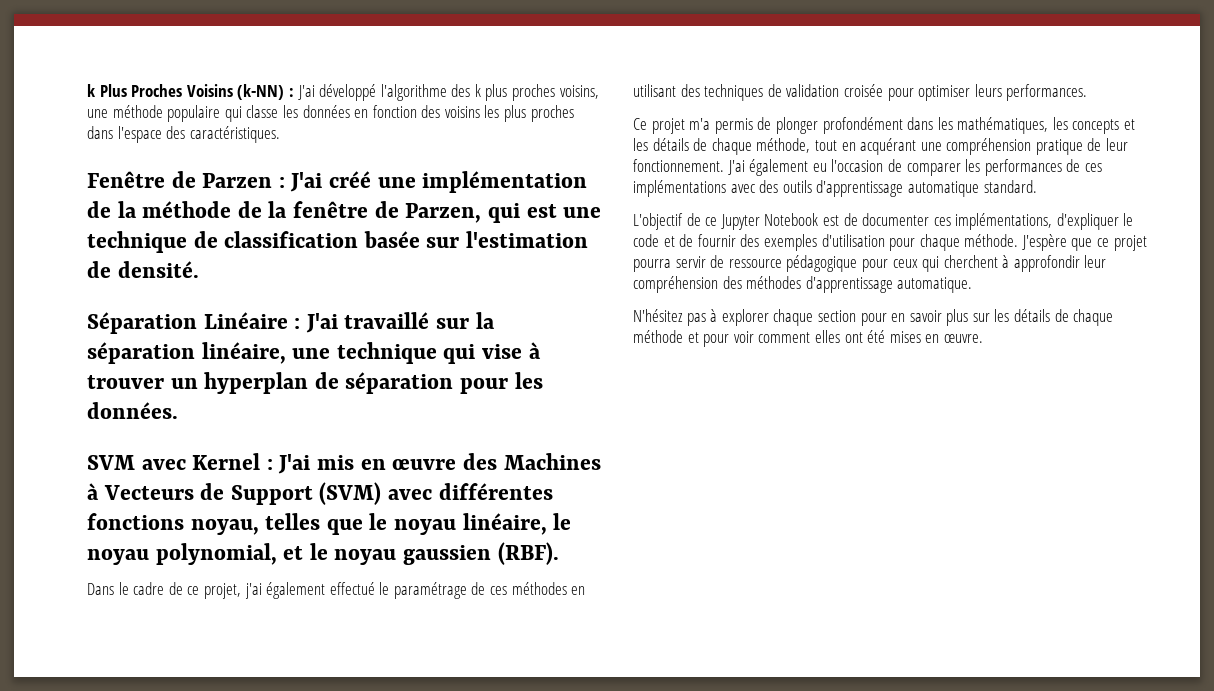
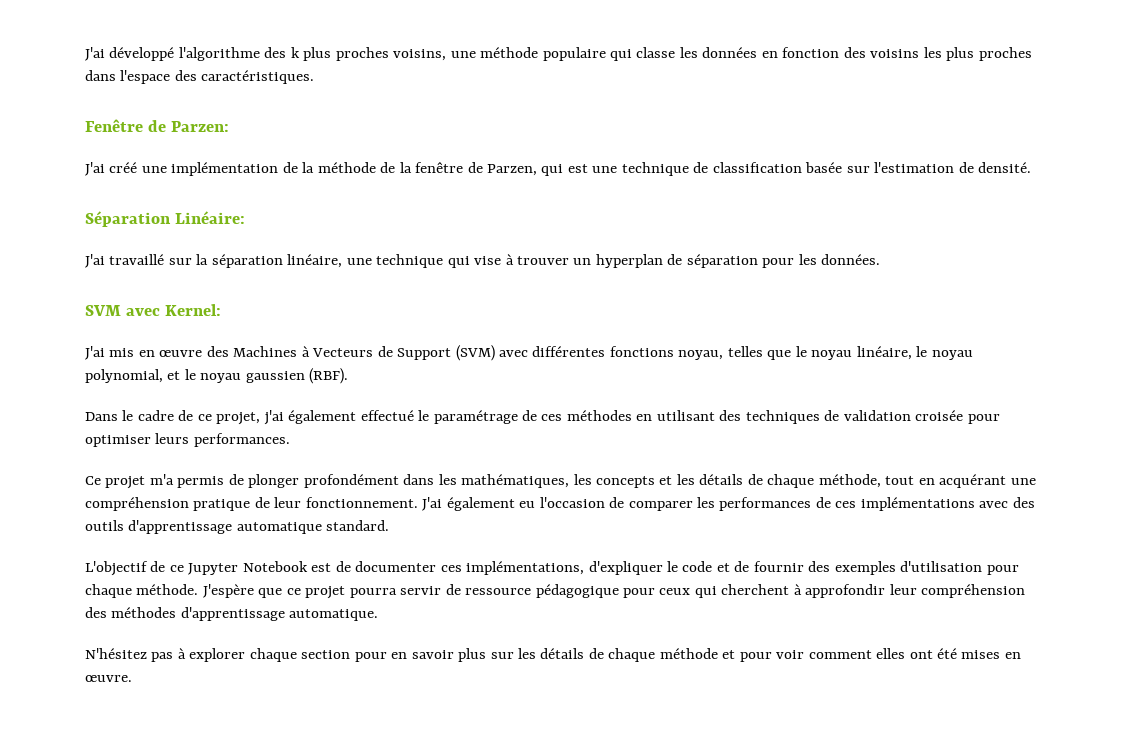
- k Plus Proches Voisins (k-NN) : J'ai développé l'algorithme des k plus proches voisins, une méthode populaire qui classe les données en fonction des voisins les plus proches dans l'espace des caractéristiques.
+ J'ai développé l'algorithme des k plus proches voisins, une méthode populaire qui classe les données en fonction des voisins les plus proches dans l'espace des caractéristiques.
- Fenêtre de Parzen : J'ai créé une implémentation de la méthode de la fenêtre de Parzen, qui est une technique de classification basée sur l'estimation de densité.
+ Fenêtre de Parzen:
+ J'ai créé une implémentation de la méthode de la fenêtre de Parzen, qui est une technique de classification basée sur l'estimation de densité.
- Séparation Linéaire : J'ai travaillé sur la séparation linéaire, une technique qui vise à trouver un hyperplan de séparation pour les données.
+ Séparation Linéaire:
+ J'ai travaillé sur la séparation linéaire, une technique qui vise à trouver un hyperplan de séparation pour les données.
- SVM avec Kernel : J'ai mis en œuvre des Machines à Vecteurs de Support (SVM) avec différentes fonctions noyau, telles que le noyau linéaire, le noyau polynomial, et le noyau gaussien (RBF).
+ SVM avec Kernel:
+ J'ai mis en œuvre des Machines à Vecteurs de Support (SVM) avec différentes fonctions noyau, telles que le noyau linéaire, le noyau polynomial, et le noyau gaussien (RBF).

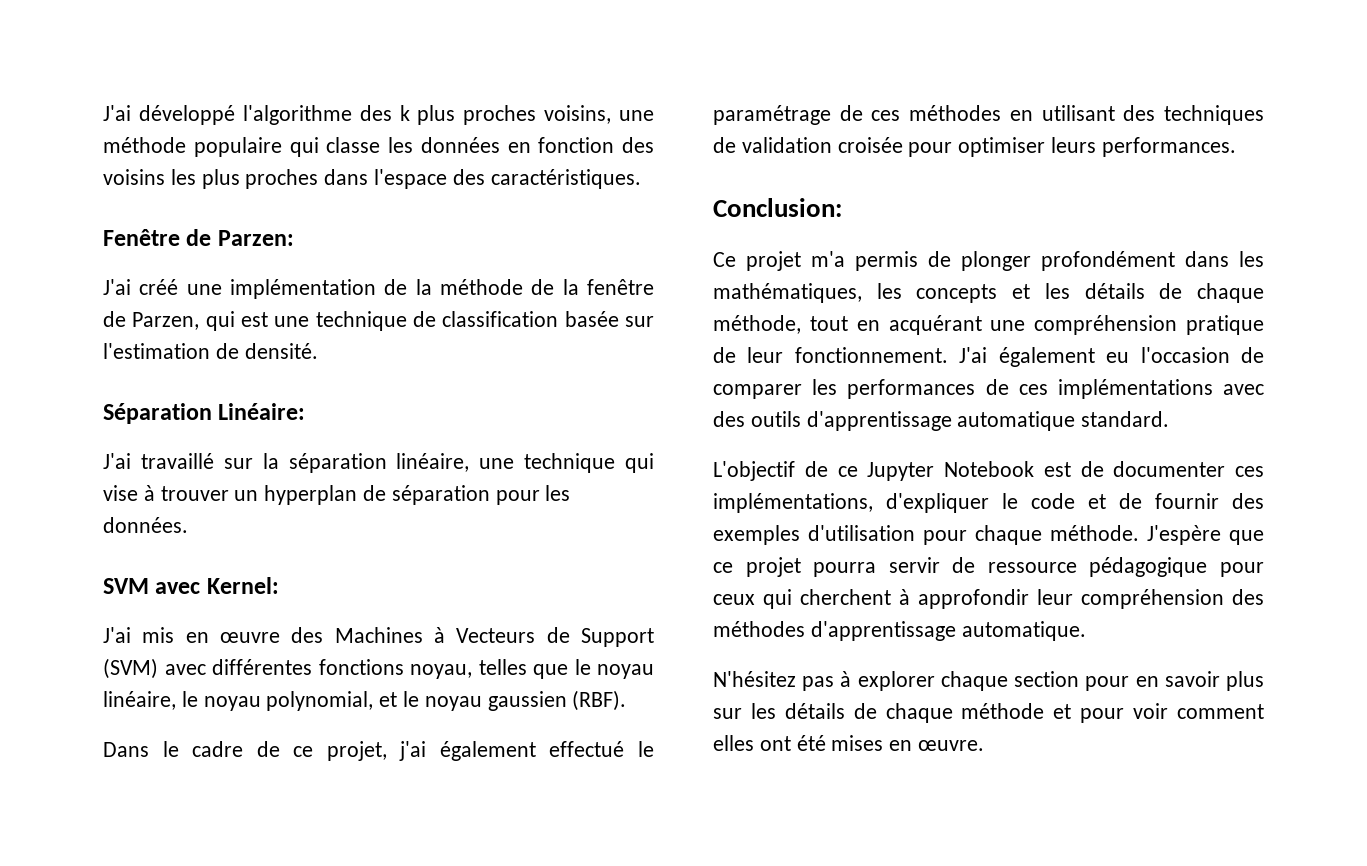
+ Conclusion:

